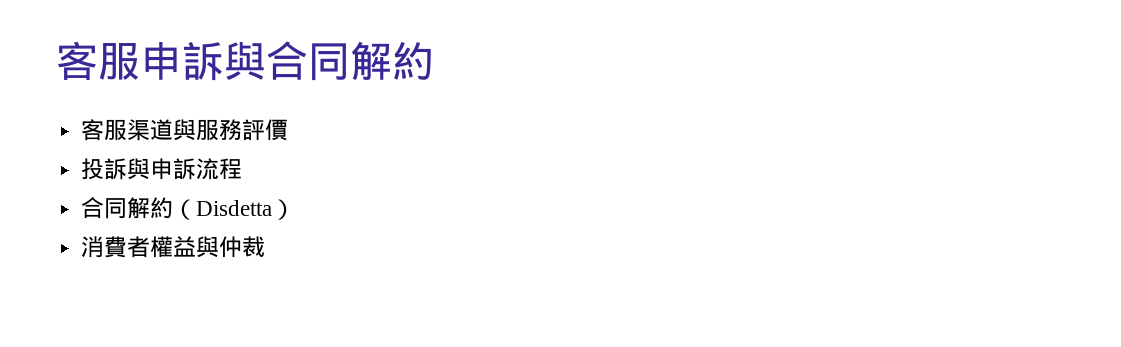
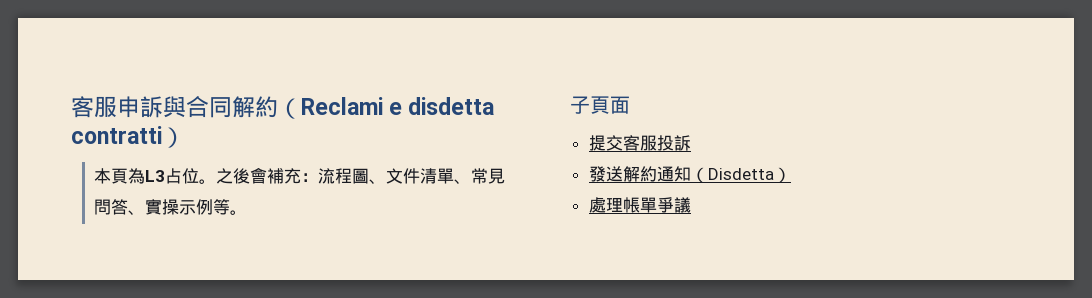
- 客服申訴與合同解約
- 客服渠道與服務評價
- 投訴與申訴流程
- 合同解約（Disdetta）
- 消費者權益與仲裁
+ 客服申訴與合同解約（Reclami e disdetta contratti）
+ 本頁為L3占位。之後會補充：流程圖、文件清單、常見問答、實操示例等。
+ 子頁面
+ 提交客服投訴
+ 發送解約通知（Disdetta）
+ 處理帳單爭議

